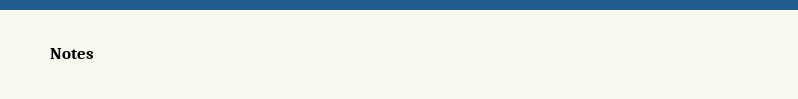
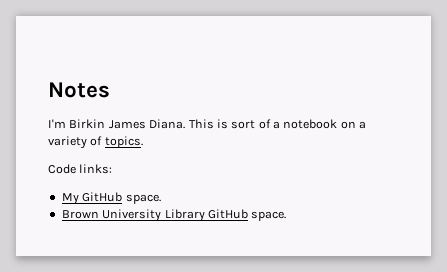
+ I'm Birkin James Diana. This is sort of a notebook on a variety of topics.
+ Code links:
+ My GitHub space.
+ Brown University Library GitHub space.

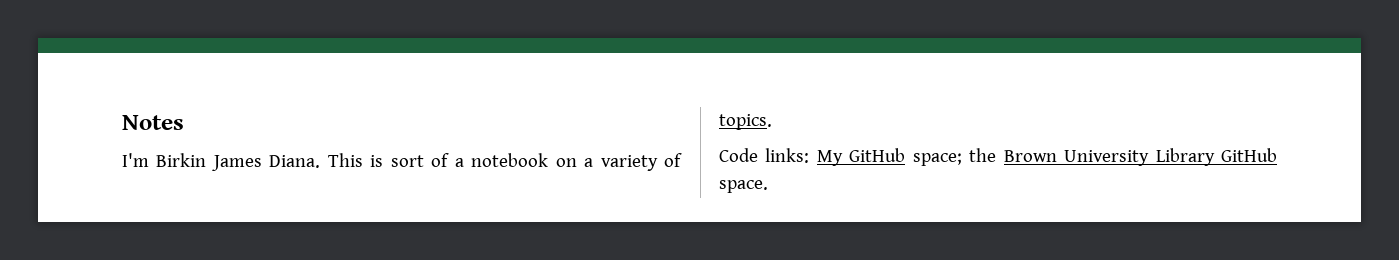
- Code links:
- My GitHub space.
- Brown University Library GitHub space.
+ Code links: My GitHub space; the Brown University Library GitHub space.

